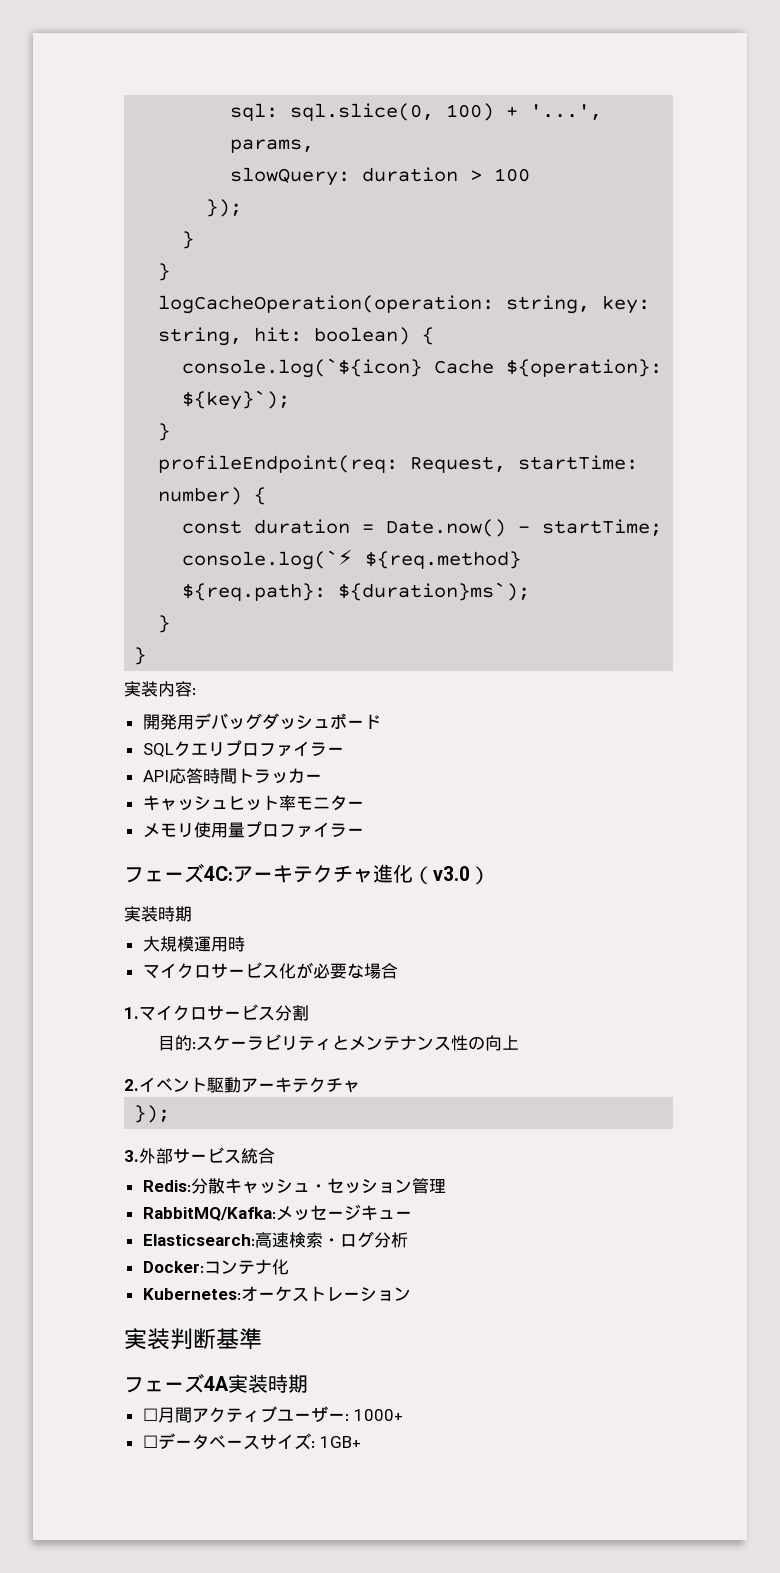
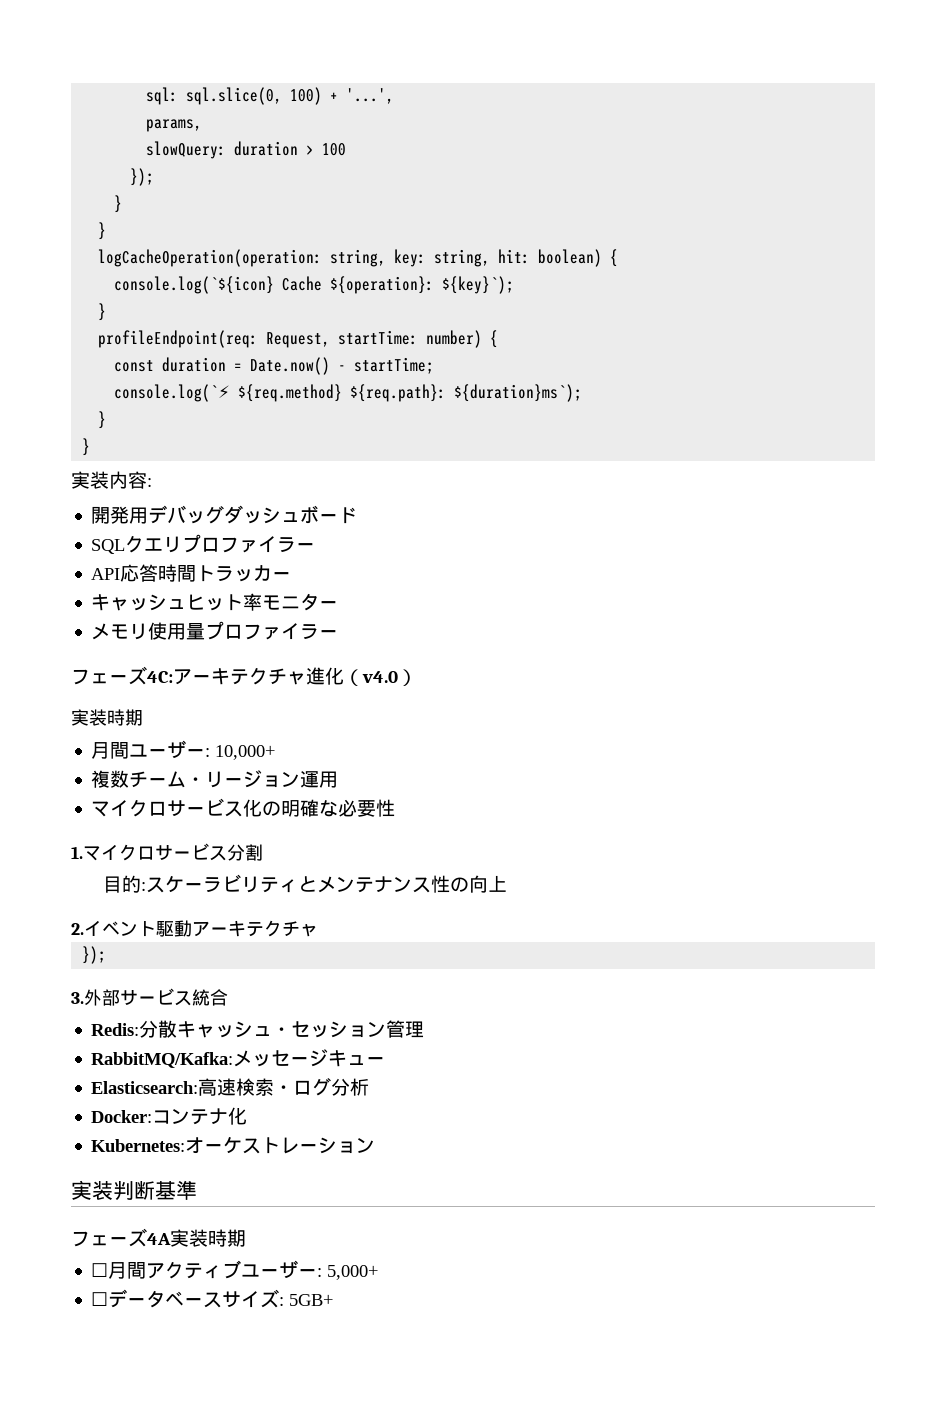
- フェーズ4C:アーキテクチャ進化（v3.0）
+ フェーズ4C:アーキテクチャ進化（v4.0）
- 大規模運用時
+ 月間ユーザー: 10,000+
+ 複数チーム・リージョン運用
- マイクロサービス化が必要な場合
+ マイクロサービス化の明確な必要性
- ☐月間アクティブユーザー: 1000+
+ ☐月間アクティブユーザー: 5,000+
- ☐データベースサイズ: 1GB+
+ ☐データベースサイズ: 5GB+

